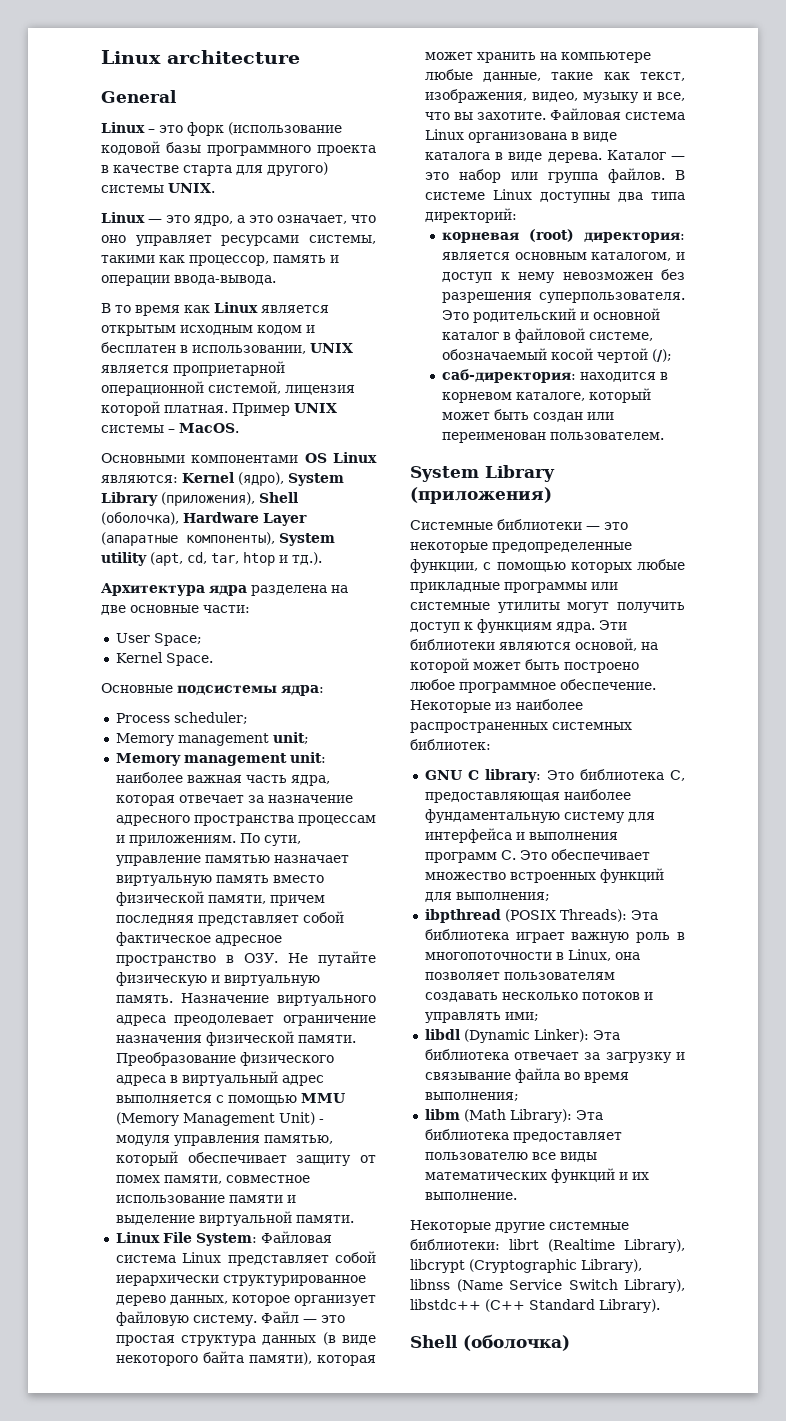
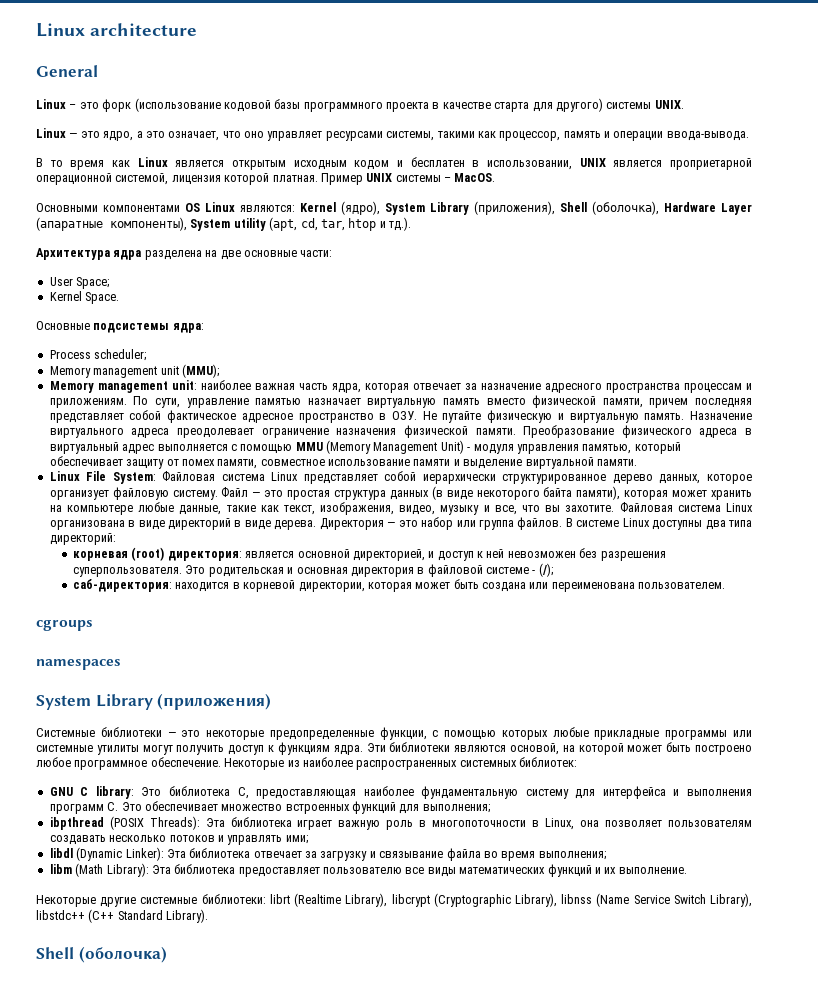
- Memory management unit;
+ Memory management unit (MMU);
- Файловая система Linux организована в виде каталога в виде дерева.
+ Файловая система Linux организована в виде директорий в виде дерева.
- Каталог — это набор или группа файлов.
+ Директория — это набор или группа файлов.
- корневая (root) директория: является основным каталогом, и доступ к нему невозможен без разрешения суперпользователя.
+ корневая (root) директория: является основной директорией, и доступ к ней невозможен без разрешения суперпользователя.
- Это родительский и основной каталог в файловой системе, обозначаемый косой чертой (/);
- саб-директория: находится в корневом каталоге, который может быть создан или переименован пользователем.
+ Это родительская и основная директория в файловой системе - (/);
+ саб-директория: находится в корневой директории, которая может быть создана или переименована пользователем.
+ cgroups
+ namespaces

